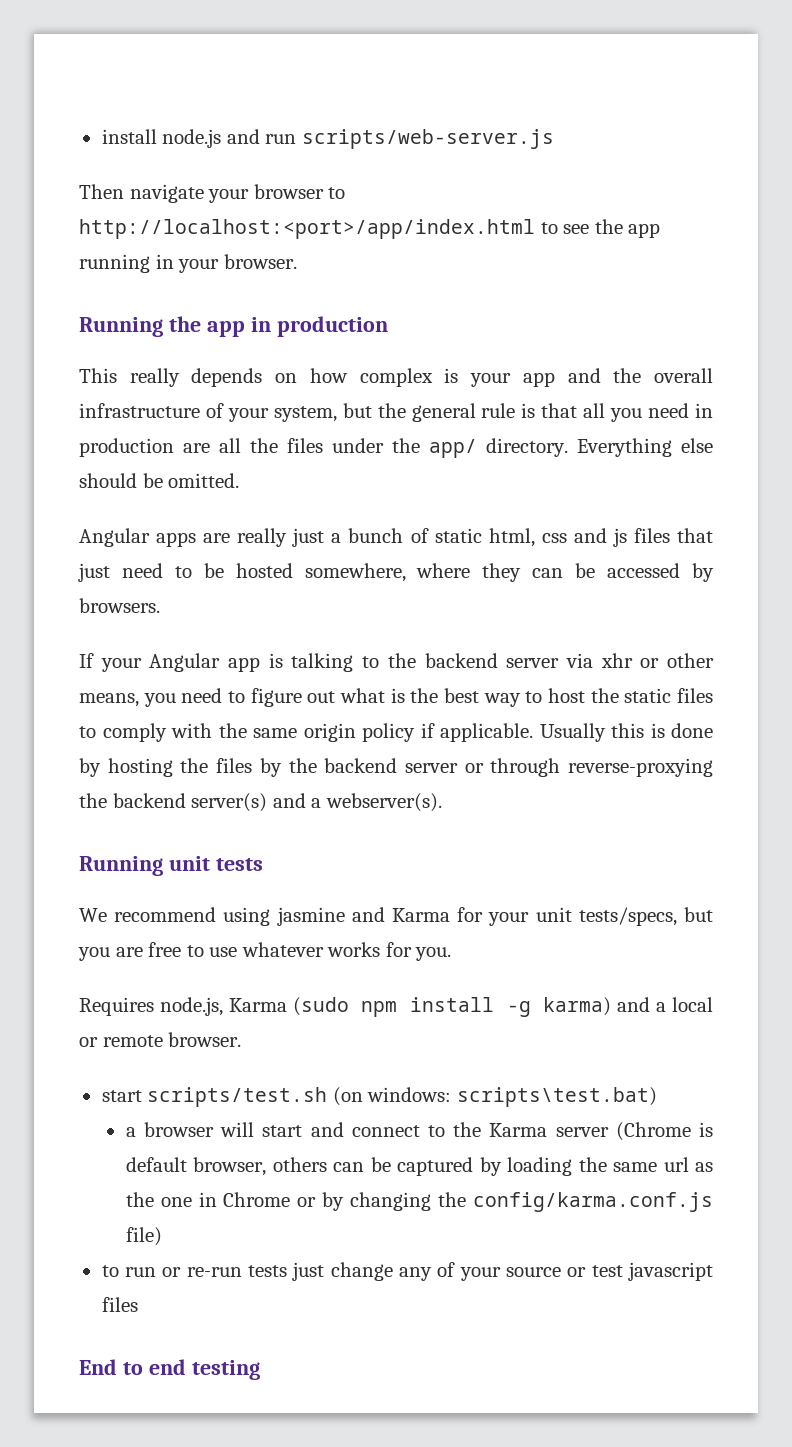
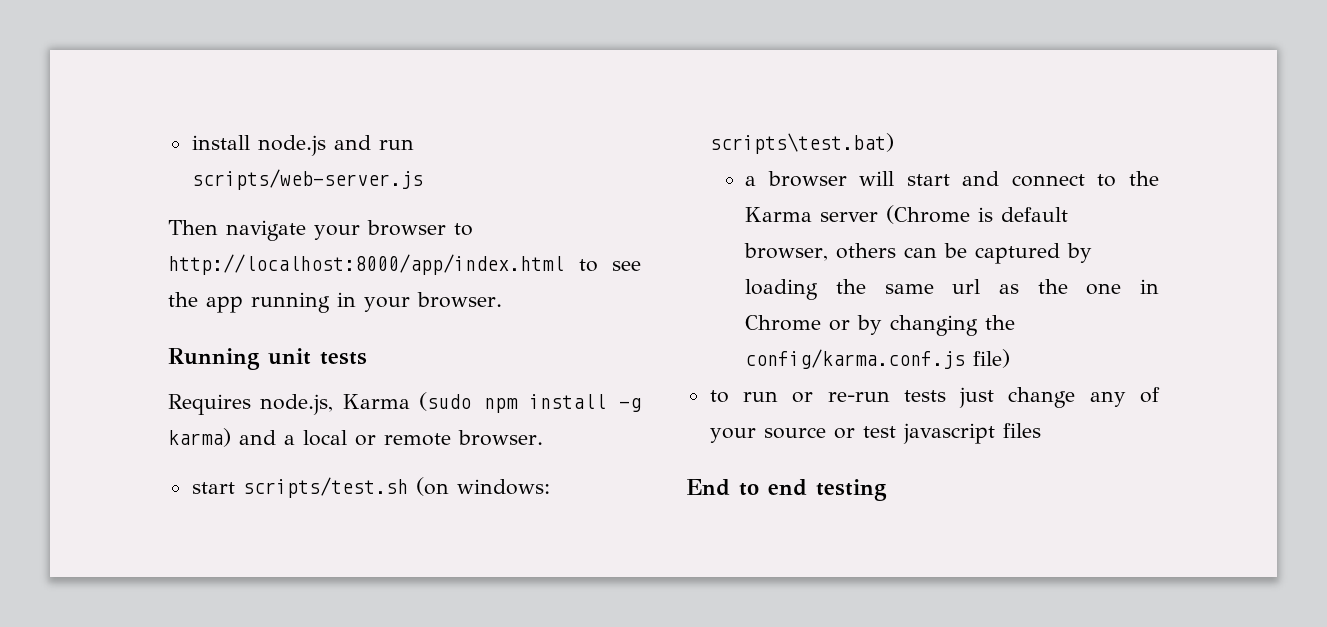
- Then navigate your browser to http://localhost:<port>/app/index.html to see the app running in your browser.
+ Then navigate your browser to http://localhost:8000/app/index.html to see the app running in your browser.
- Running the app in production
- This really depends on how complex is your app and the overall infrastructure of your system, but the general rule is that all you need in production are all the files under the app/ directory. Everything else should be omitted.
- Angular apps are really just a bunch of static html, css and js files that just need to be hosted somewhere, where they can be accessed by browsers.
- If your Angular app is talking to the backend server via xhr or other means, you need to figure out what is the best way to host the static files to comply with the same origin policy if applicable. Usually this is done by hosting the files by the backend server or through reverse-proxying the backend server(s) and a webserver(s).
  Running unit tests
- We recommend using jasmine and Karma for your unit tests/specs, but you are free to use whatever works for you.

